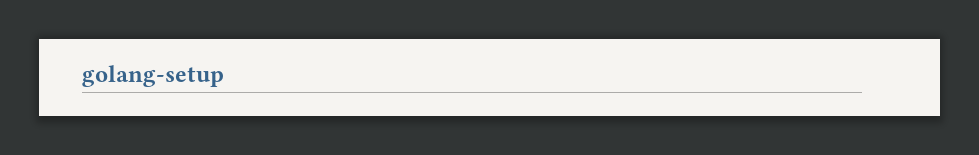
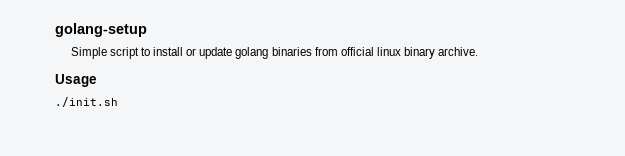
+ Simple script to install or update golang binaries from official linux binary archive.
+ Usage
+ ./init.sh

